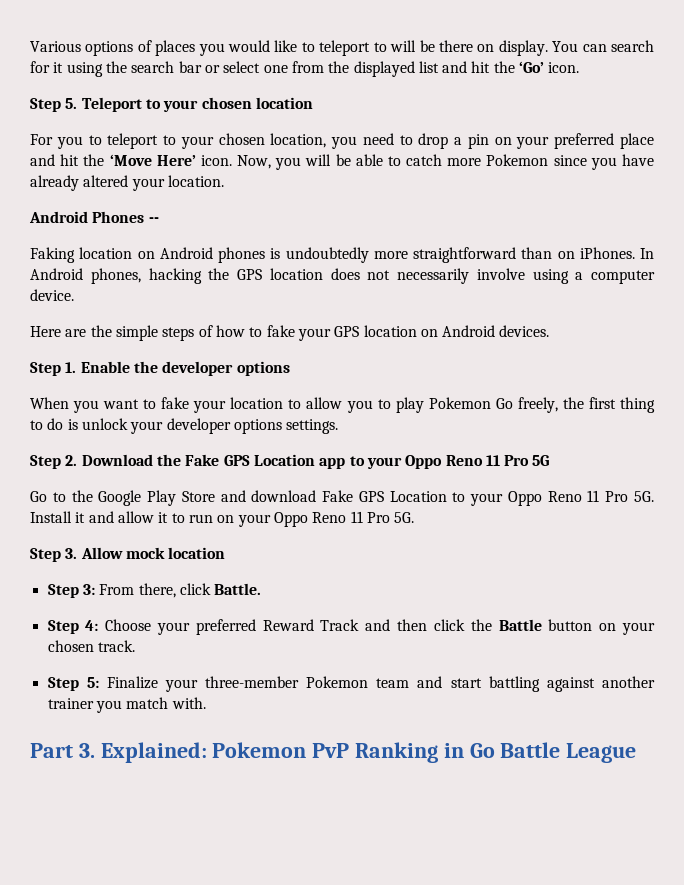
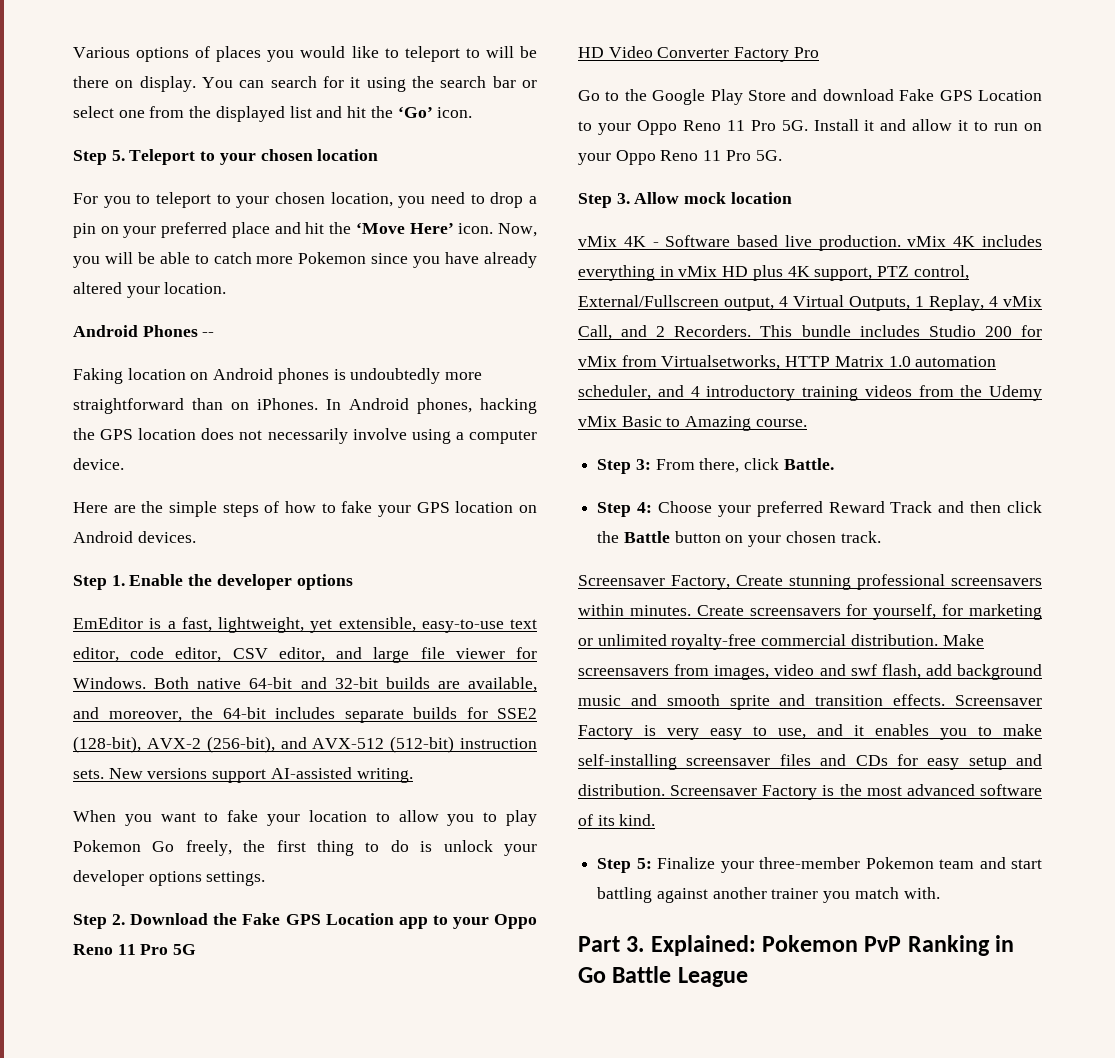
+ EmEditor is a fast, lightweight, yet extensible, easy-to-use text editor, code editor, CSV editor, and large file viewer for Windows. Both native 64-bit and 32-bit builds are available, and moreover, the 64-bit includes separate builds for SSE2 (128-bit), AVX-2 (256-bit), and AVX-512 (512-bit) instruction sets. New versions support AI-assisted writing.
+ HD Video Converter Factory Pro
+ vMix 4K - Software based live production. vMix 4K includes everything in vMix HD plus 4K support, PTZ control, External/Fullscreen output, 4 Virtual Outputs, 1 Replay, 4 vMix Call, and 2 Recorders. This bundle includes Studio 200 for vMix from Virtualsetworks, HTTP Matrix 1.0 automation scheduler, and 4 introductory training videos from the Udemy vMix Basic to Amazing course.
+ Screensaver Factory, Create stunning professional screensavers within minutes. Create screensavers for yourself, for marketing or unlimited royalty-free commercial distribution. Make screensavers from images, video and swf flash, add background music and smooth sprite and transition effects. Screensaver Factory is very easy to use, and it enables you to make self-installing screensaver files and CDs for easy setup and distribution. Screensaver Factory is the most advanced software of its kind.

